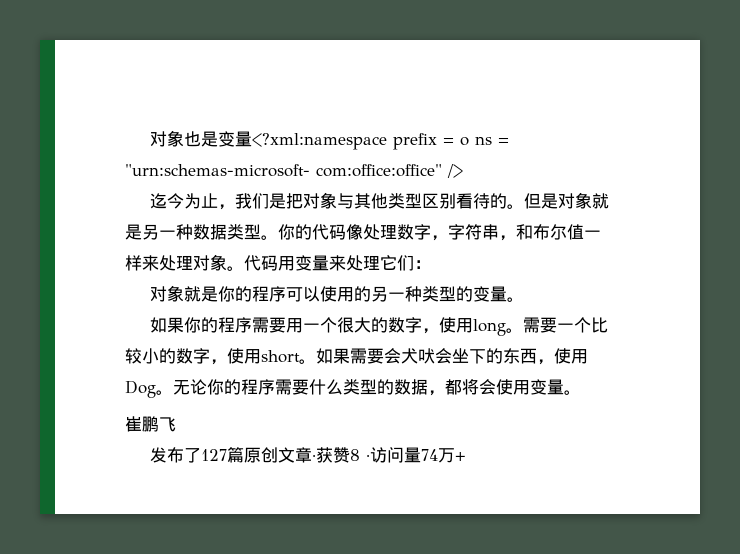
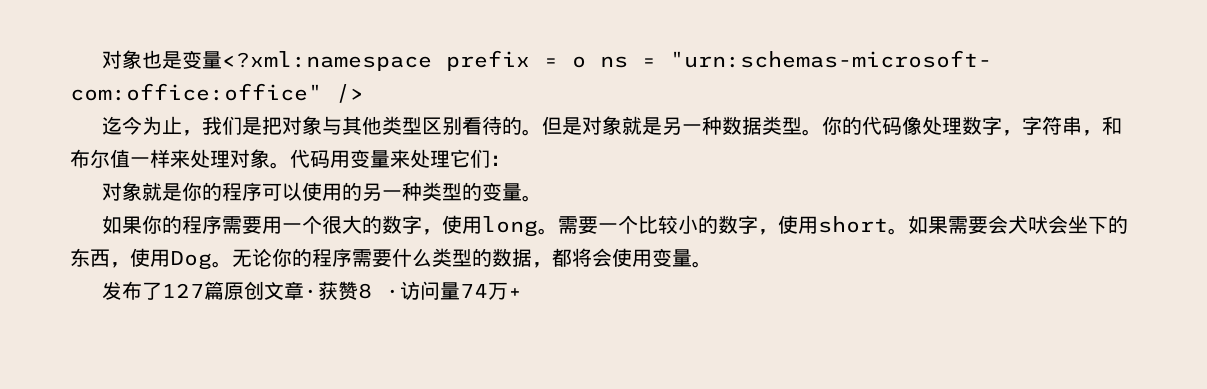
- 崔鹏飞

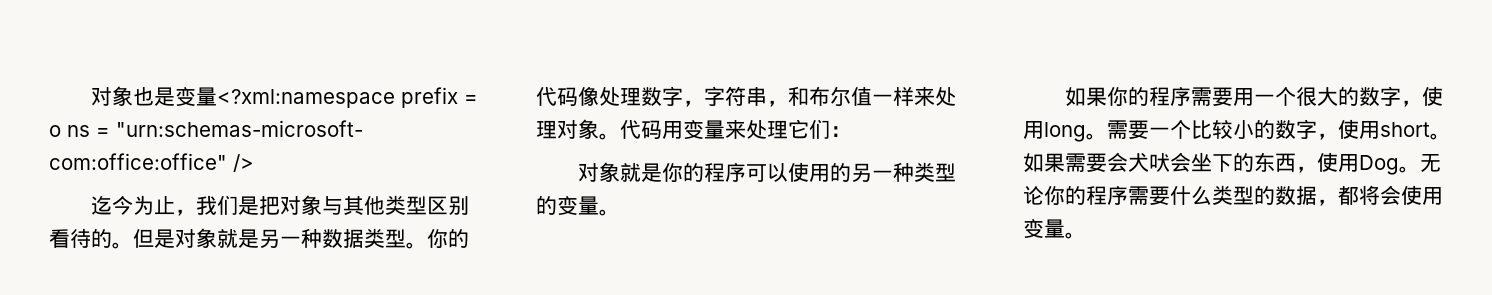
- 发布了127篇原创文章·获赞8 ·访问量74万+

